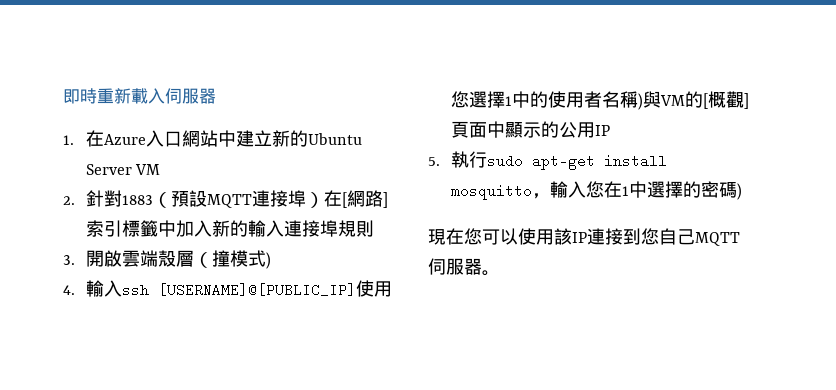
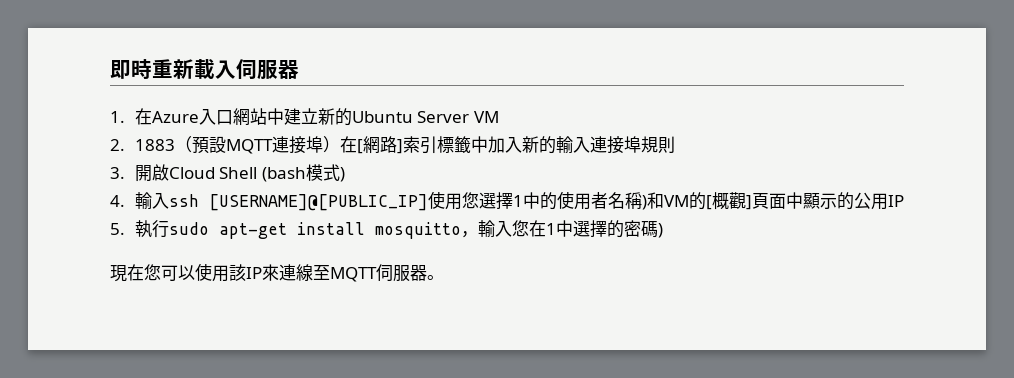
- 2.針對1883（預設MQTT連接埠）在[網路]索引標籤中加入新的輸入連接埠規則
+ 2. 1883（預設MQTT連接埠）在[網路]索引標籤中加入新的輸入連接埠規則
- 3.開啟雲端殼層（撞模式)
+ 3.開啟Cloud Shell (bash模式)
- 4.輸入ssh [USERNAME]@[PUBLIC_IP]使用您選擇1中的使用者名稱)與VM的[概觀]頁面中顯示的公用IP
+ 4.輸入ssh [USERNAME]@[PUBLIC_IP]使用您選擇1中的使用者名稱)和VM的[概觀]頁面中顯示的公用IP
- 現在您可以使用該IP連接到您自己MQTT伺服器。
+ 現在您可以使用該IP來連線至MQTT伺服器。

